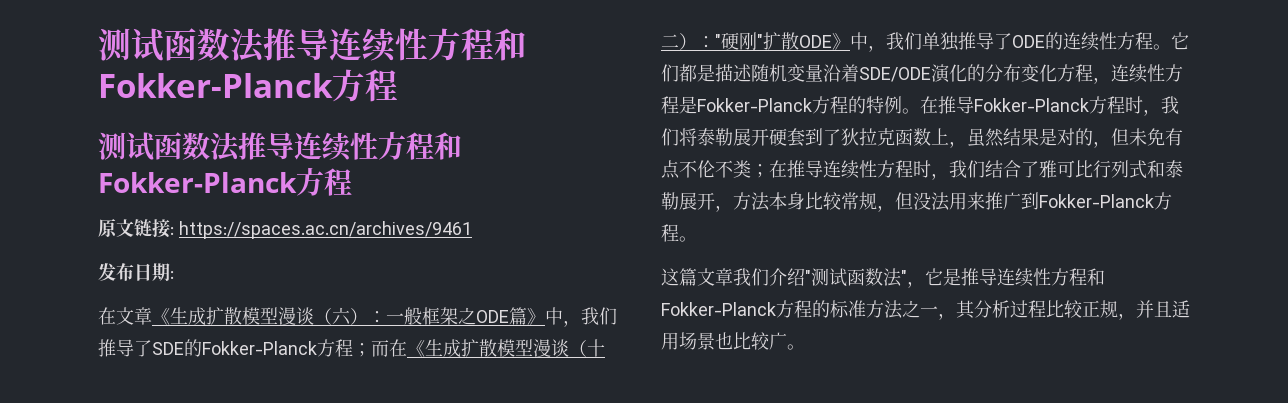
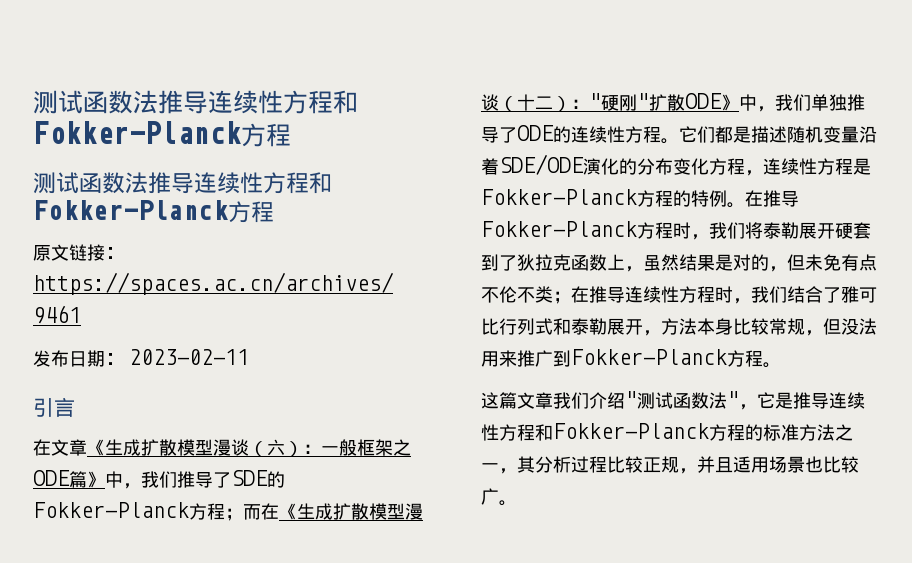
- 发布日期:
+ 发布日期: 2023-02-11
+ 引言

